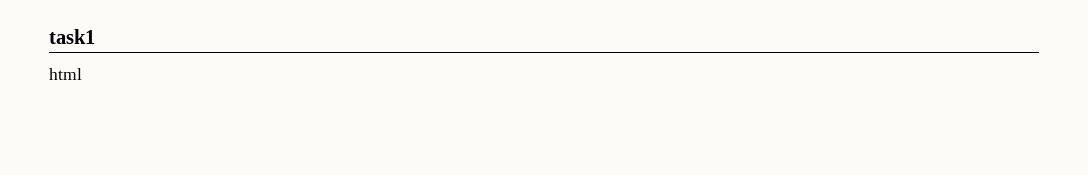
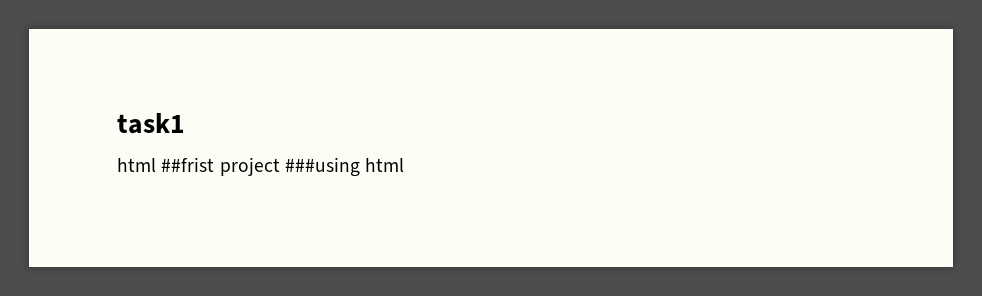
- html
+ html ##frist project ###using html

